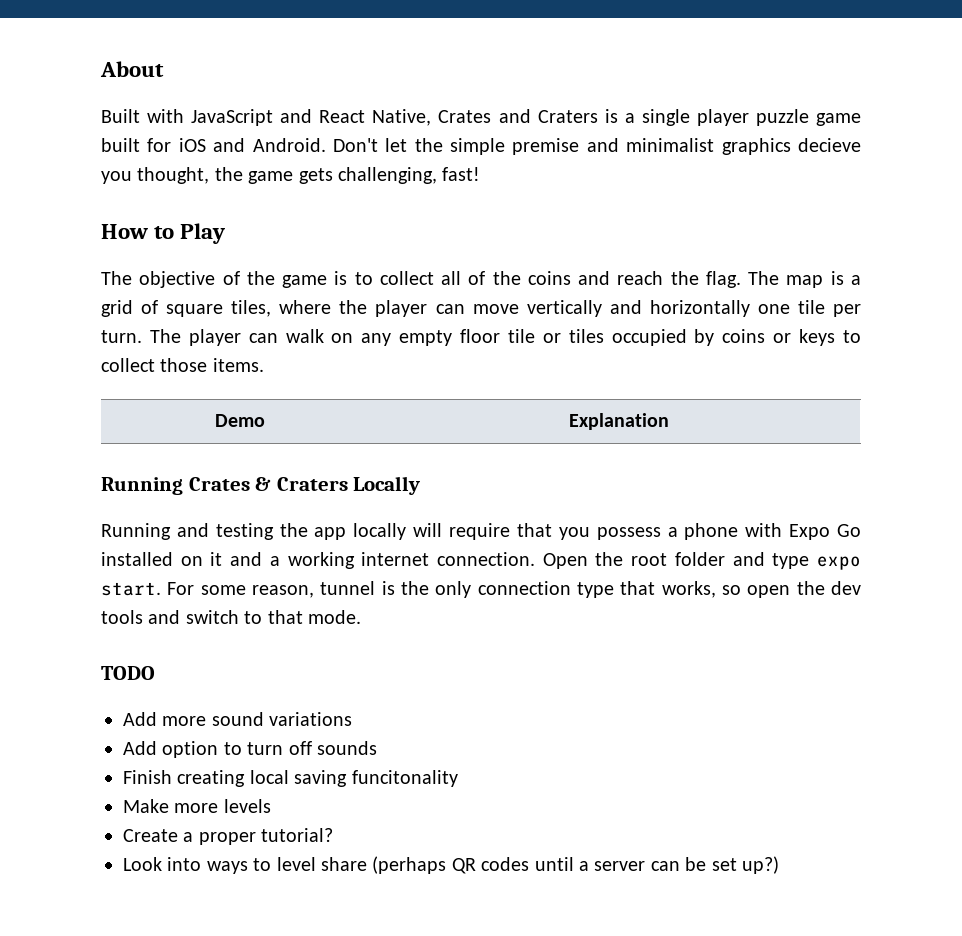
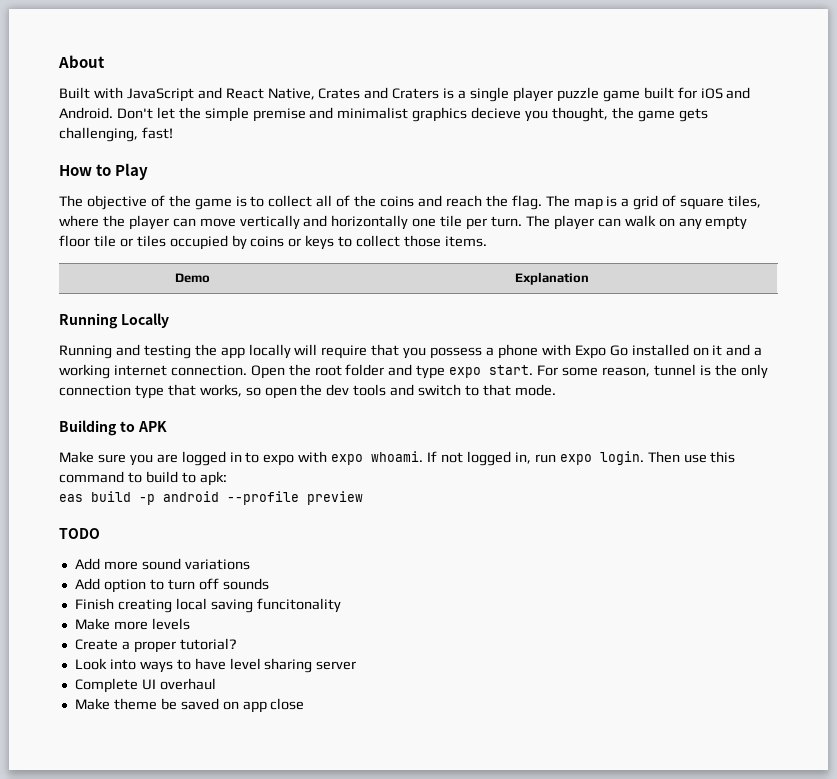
- Running Crates & Craters Locally
+ Running Locally
+ Building to APK
+ Make sure you are logged in to expo with expo whoami. If not logged in, run expo login. Then use this command to build to apk:
+ eas build -p android --profile preview
- Look into ways to level share (perhaps QR codes until a server can be set up?)
+ Look into ways to have level sharing server
+ Complete UI overhaul
+ Make theme be saved on app close

